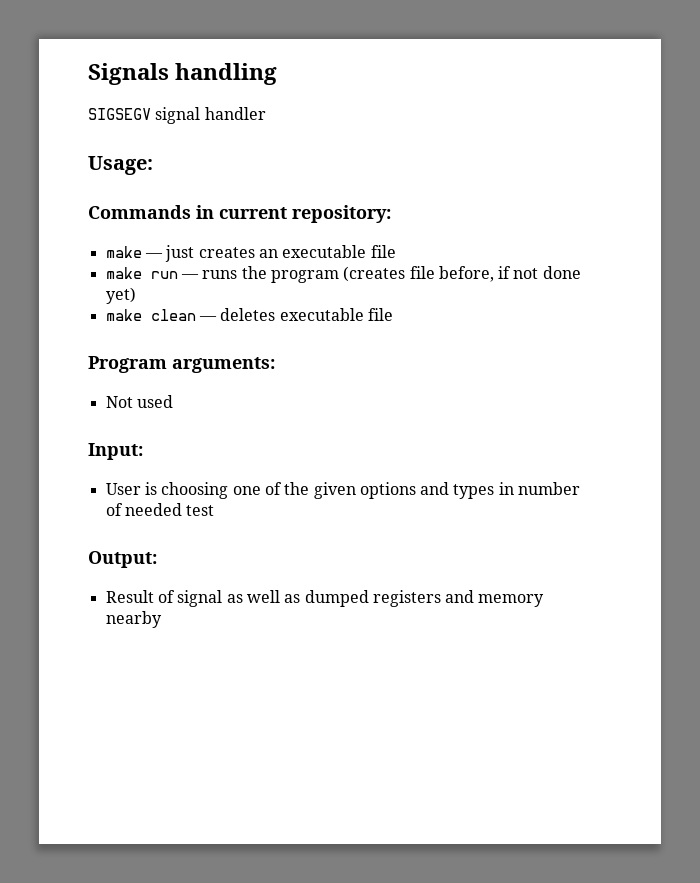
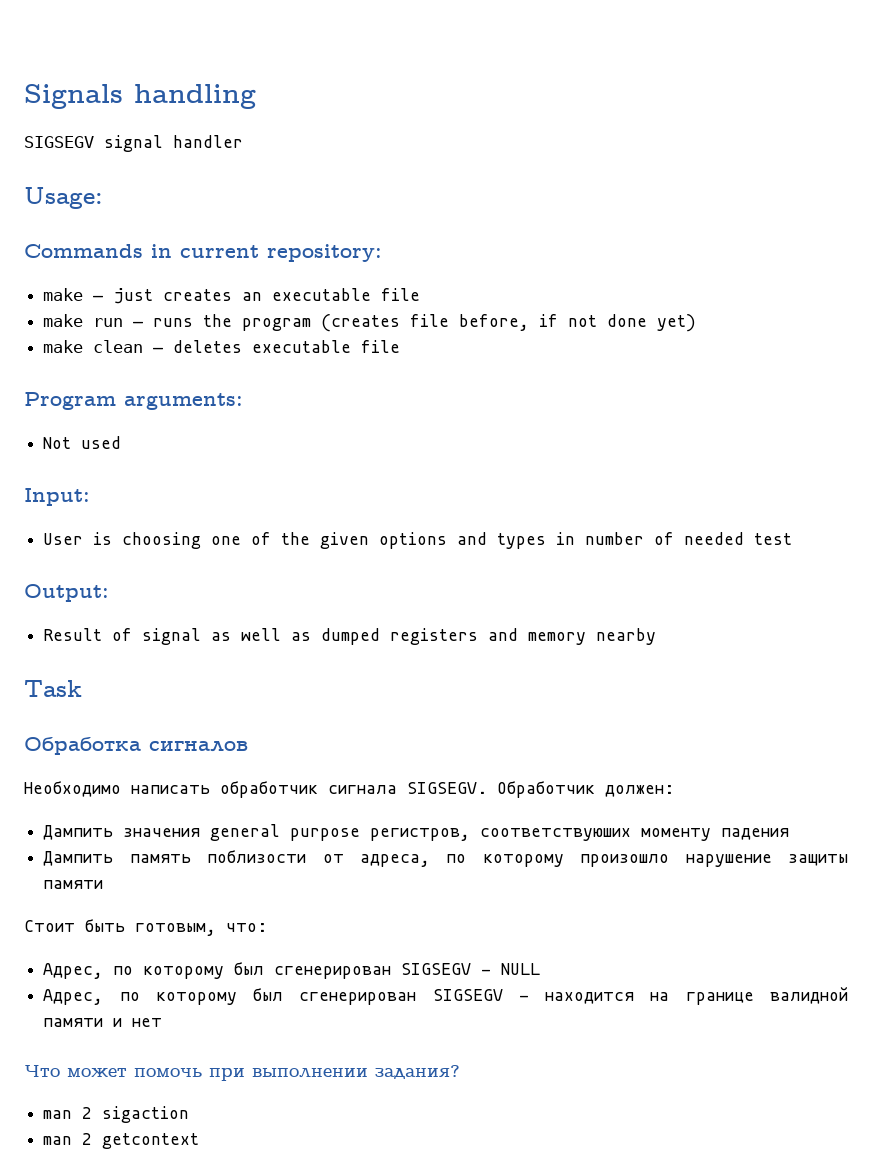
+ Task
+ Обработка сигналов
+ Необходимо написать обработчик сигнала SIGSEGV. Обработчик должен:
+ Дампить значения general purpose регистров, соответствуюших моменту падения
+ Дампить память поблизости от адреса, по которому произошло нарушение защиты памяти
+ Стоит быть готовым, что:
+ Адрес, по которому был сгенерирован SIGSEGV - NULL
+ Адрес, по которому был сгенерирован SIGSEGV - находится на границе валидной памяти и нет
+ Что может помочь при выполнении задания?
+ man 2 sigaction
+ man 2 getcontext

